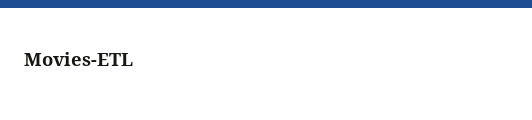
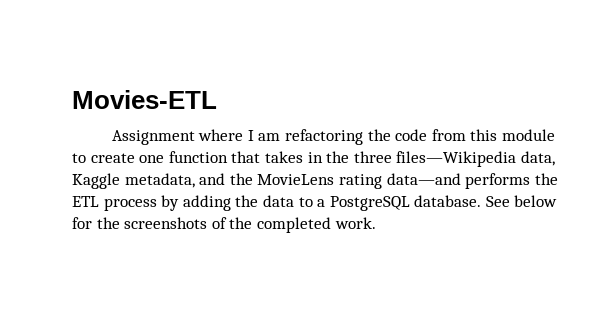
+ Assignment where I am refactoring the code from this module to create one function that takes in the three files—Wikipedia data, Kaggle metadata, and the MovieLens rating data—and performs the ETL process by adding the data to a PostgreSQL database. See below for the screenshots of the completed work.

